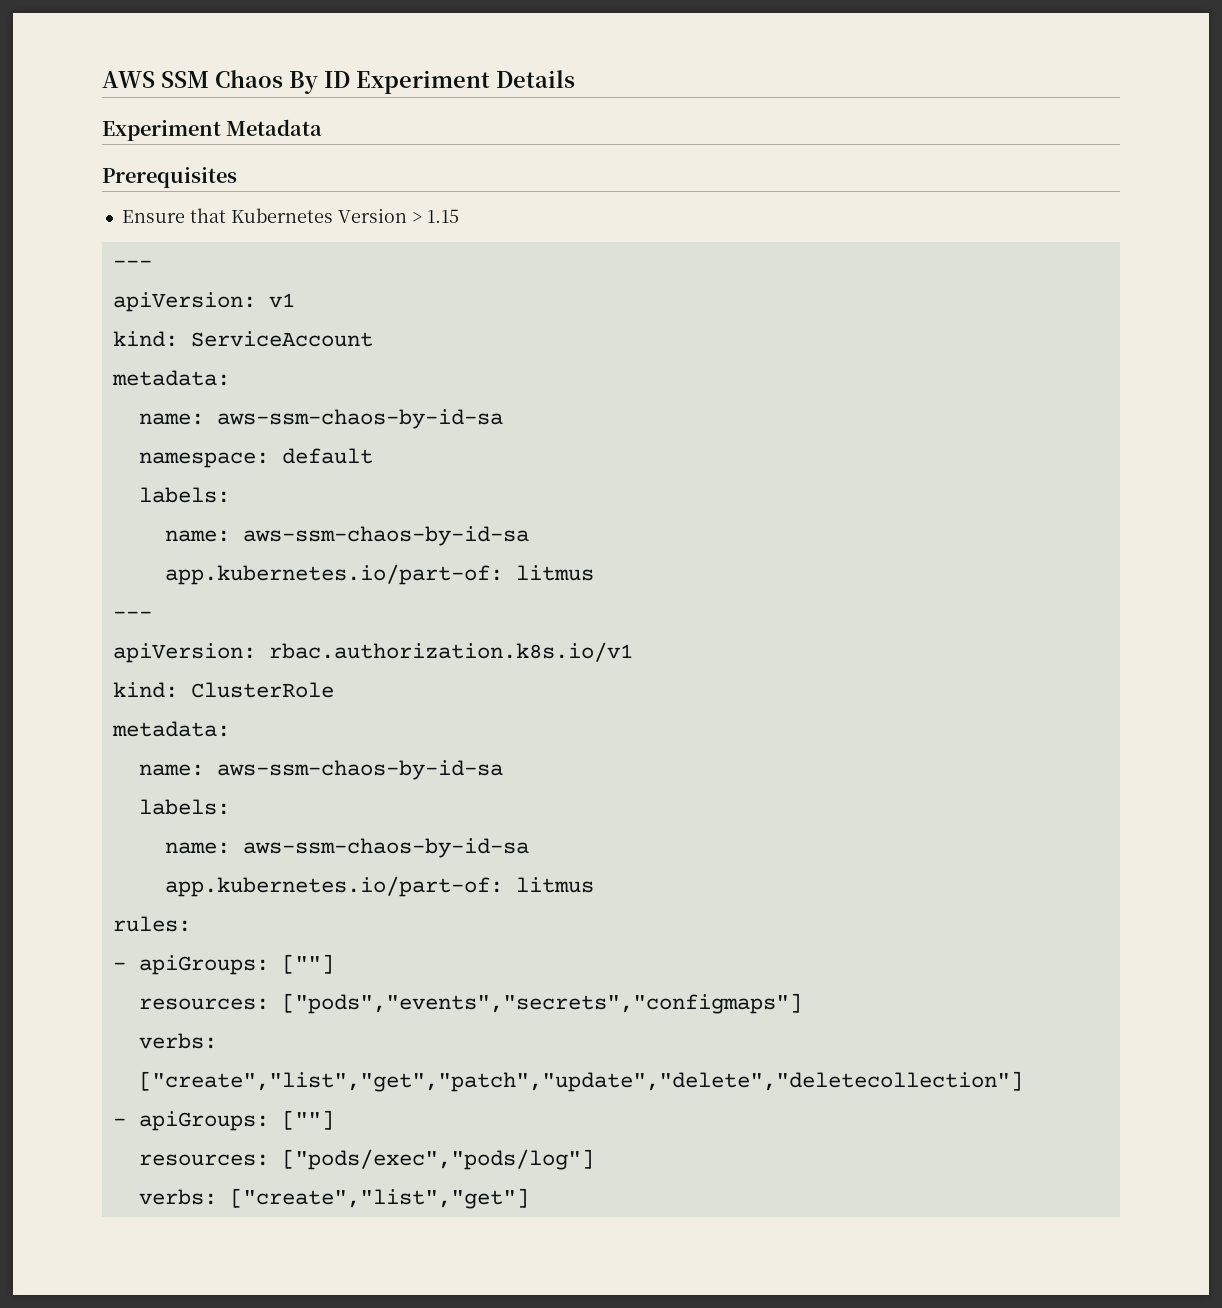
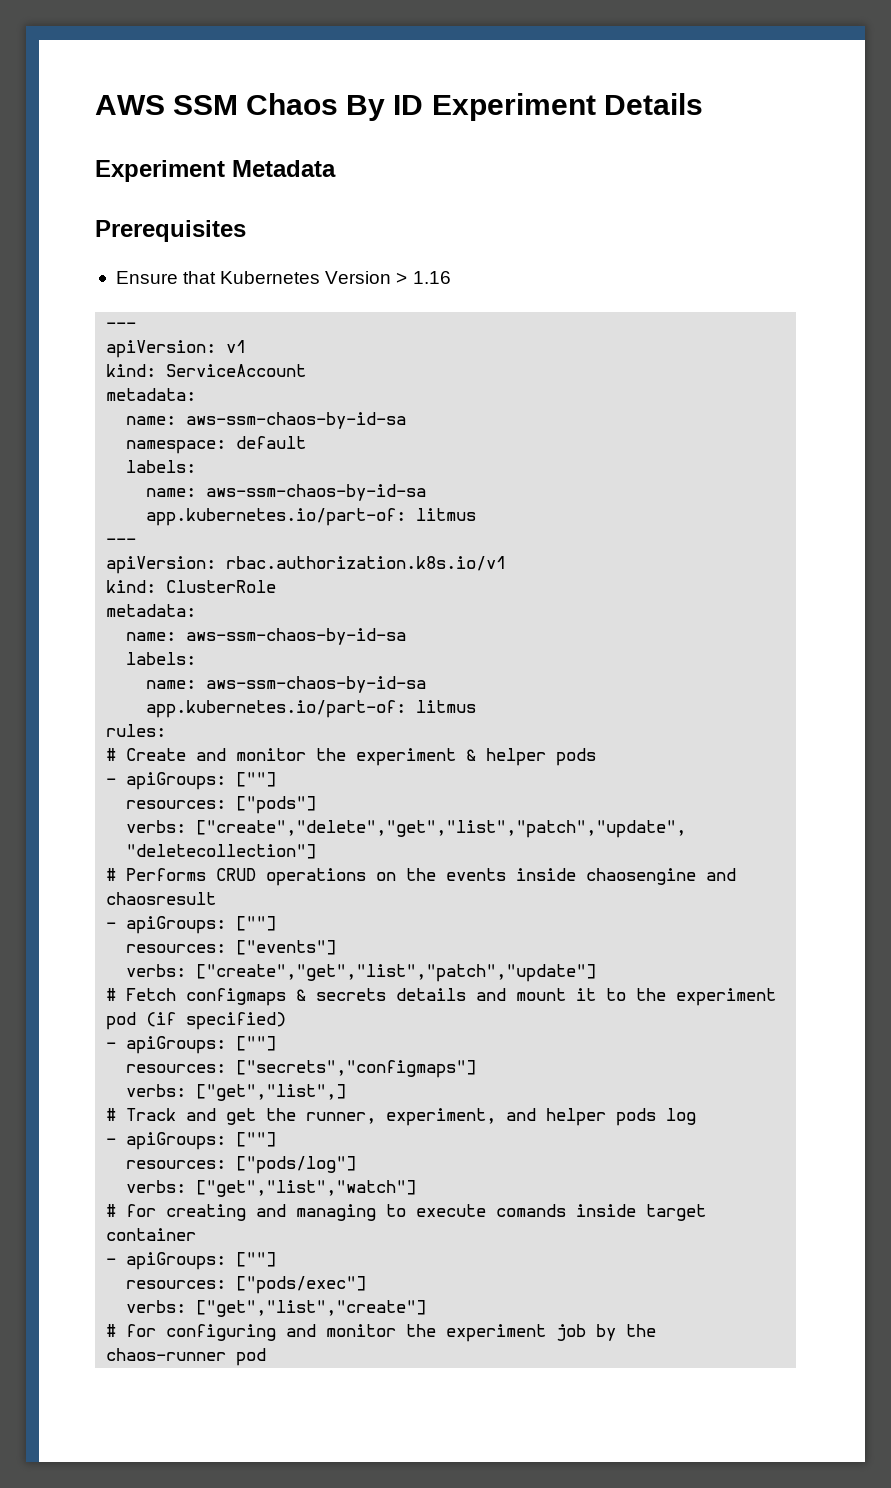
- Ensure that Kubernetes Version > 1.15
+ Ensure that Kubernetes Version > 1.16
  rules:
+ # Create and monitor the experiment & helper pods
  - apiGroups: [""]
- resources: ["pods","events","secrets","configmaps"]
- verbs: ["create","list","get","patch","update","delete","deletecollection"]
+ resources: ["pods"]
+ verbs: ["create","delete","get","list","patch","update", "deletecollection"]
+ # Performs CRUD operations on the events inside chaosengine and chaosresult
  - apiGroups: [""]
- resources: ["pods/exec","pods/log"]
- verbs: ["create","list","get"]
+ resources: ["events"]
+ verbs: ["create","get","list","patch","update"]
+ # Fetch configmaps & secrets details and mount it to the experiment pod (if specified)
+ - apiGroups: [""]
+ resources: ["secrets","configmaps"]
+ verbs: ["get","list",]
+ # Track and get the runner, experiment, and helper pods log
+ - apiGroups: [""]
+ resources: ["pods/log"]
+ verbs: ["get","list","watch"]
+ # for creating and managing to execute comands inside target container
+ - apiGroups: [""]
+ resources: ["pods/exec"]
+ verbs: ["get","list","create"]
+ # for configuring and monitor the experiment job by the chaos-runner pod

